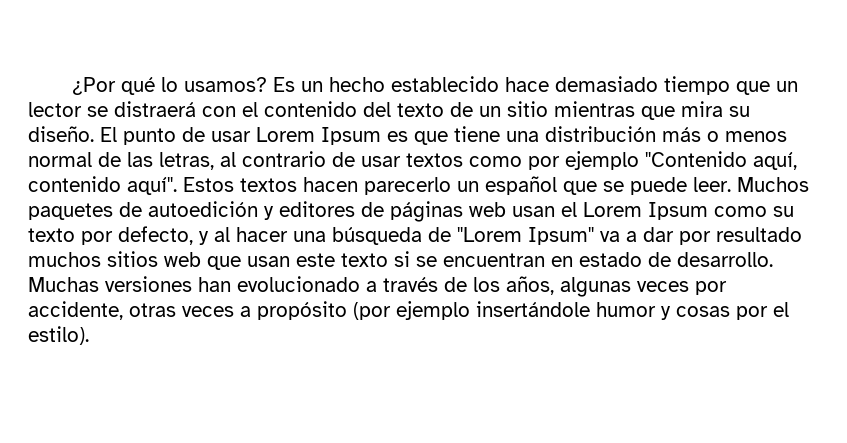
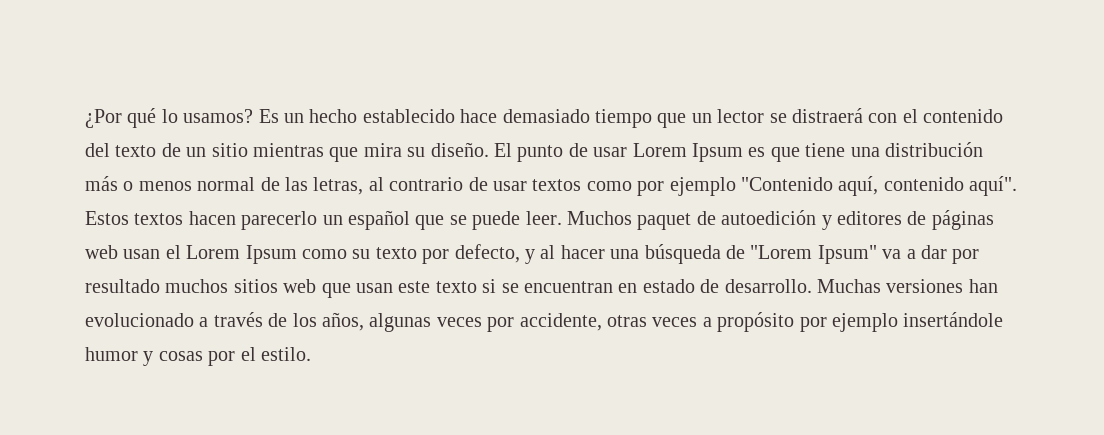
- Muchos paquetes de autoedición y editores de páginas web usan el Lorem Ipsum como su texto por defecto, y al hacer una búsqueda de "Lorem Ipsum" va a dar por resultado muchos sitios web que usan este texto si se encuentran en estado de desarrollo.
+ Muchos paquet de autoedición y editores de páginas web usan el Lorem Ipsum como su texto por defecto, y al hacer una búsqueda de "Lorem Ipsum" va a dar por resultado muchos sitios web que usan este texto si se encuentran en estado de desarrollo.
- Muchas versiones han evolucionado a través de los años, algunas veces por accidente, otras veces a propósito (por ejemplo insertándole humor y cosas por el estilo).
+ Muchas versiones han evolucionado a través de los años, algunas veces por accidente, otras veces a propósito por ejemplo insertándole humor y cosas por el estilo.

